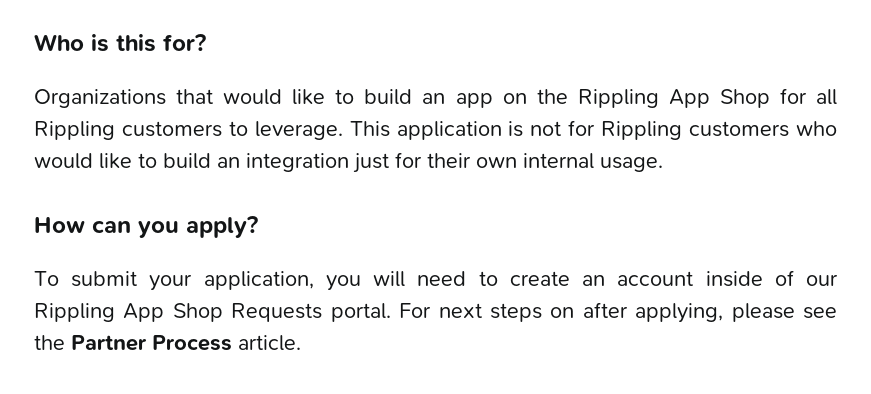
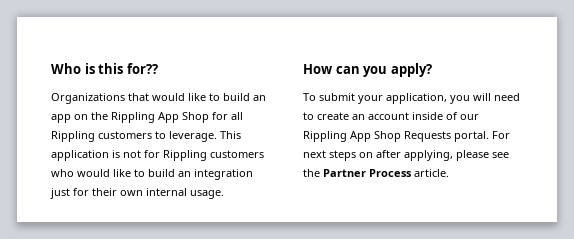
- Who is this for?
+ Who is this for??

